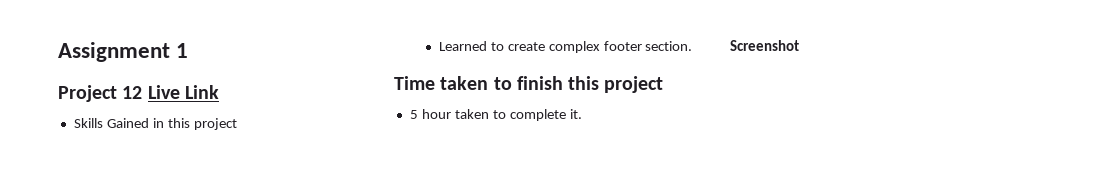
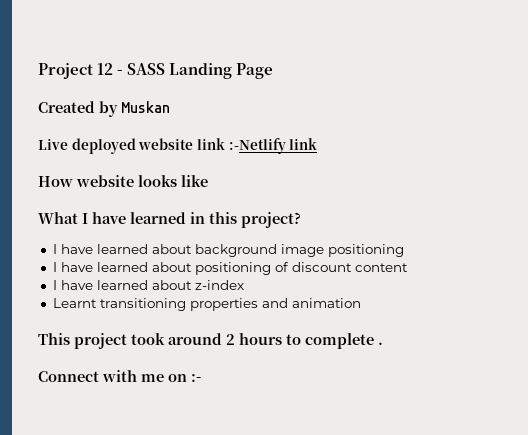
- Assignment 1
- Project 12 Live Link
- Skills Gained in this project
- Learned to create complex footer section.
- Time taken to finish this project
- 5 hour taken to complete it.
- Screenshot
+ Project 12 - SASS Landing Page
+ Created by Muskan
+ Live deployed website link :-Netlify link
+ How website looks like
+ What I have learned in this project?
+ I have learned about background image positioning
+ I have learned about positioning of discount content
+ I have learned about z-index
+ Learnt transitioning properties and animation
+ This project took around 2 hours to complete .
+ Connect with me on :-

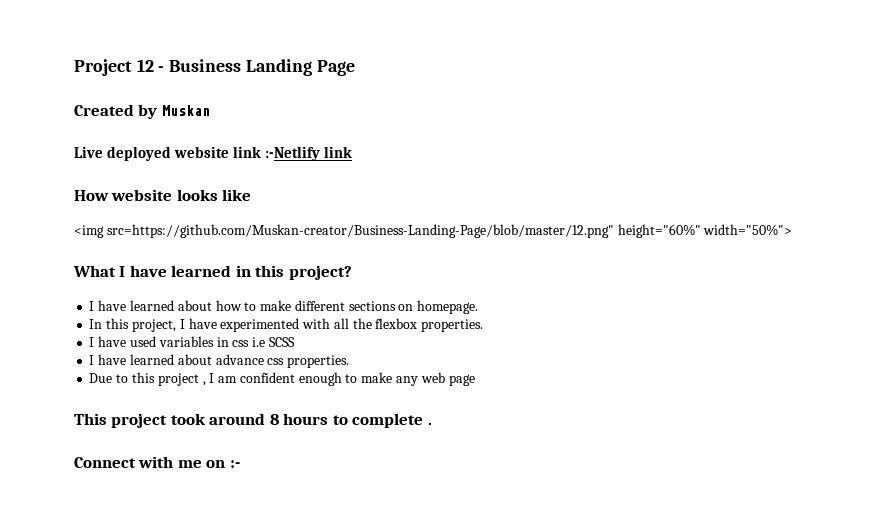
- Project 12 - SASS Landing Page
+ Project 12 - Business Landing Page
+ <img src=https://github.com/Muskan-creator/Business-Landing-Page/blob/master/12.png" height="60%" width="50%">
- I have learned about background image positioning
- I have learned about positioning of discount content
- I have learned about z-index
- Learnt transitioning properties and animation
+ I have learned about how to make different sections on homepage.
+ In this project, I have experimented with all the flexbox properties.
+ I have used variables in css i.e SCSS
+ I have learned about advance css properties.
+ Due to this project , I am confident enough to make any web page
- This project took around 2 hours to complete .
+ This project took around 8 hours to complete .

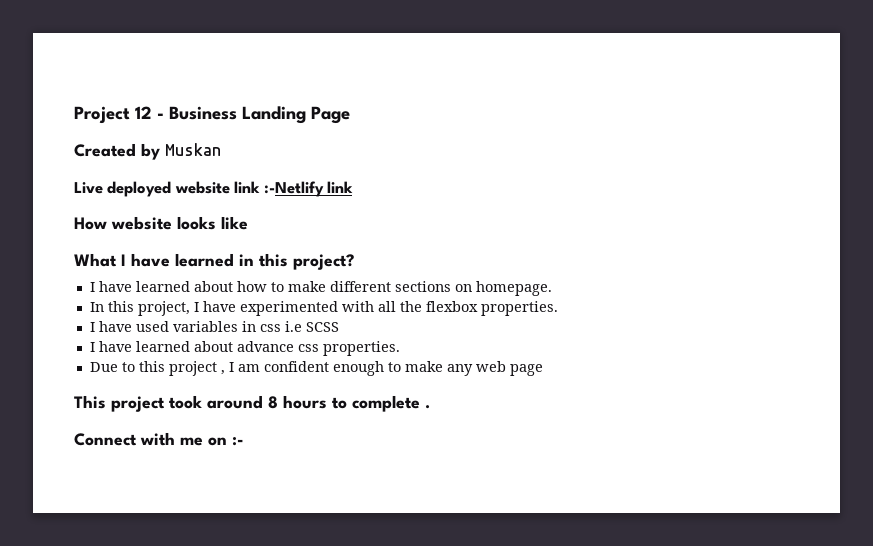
- <img src=https://github.com/Muskan-creator/Business-Landing-Page/blob/master/12.png" height="60%" width="50%">

